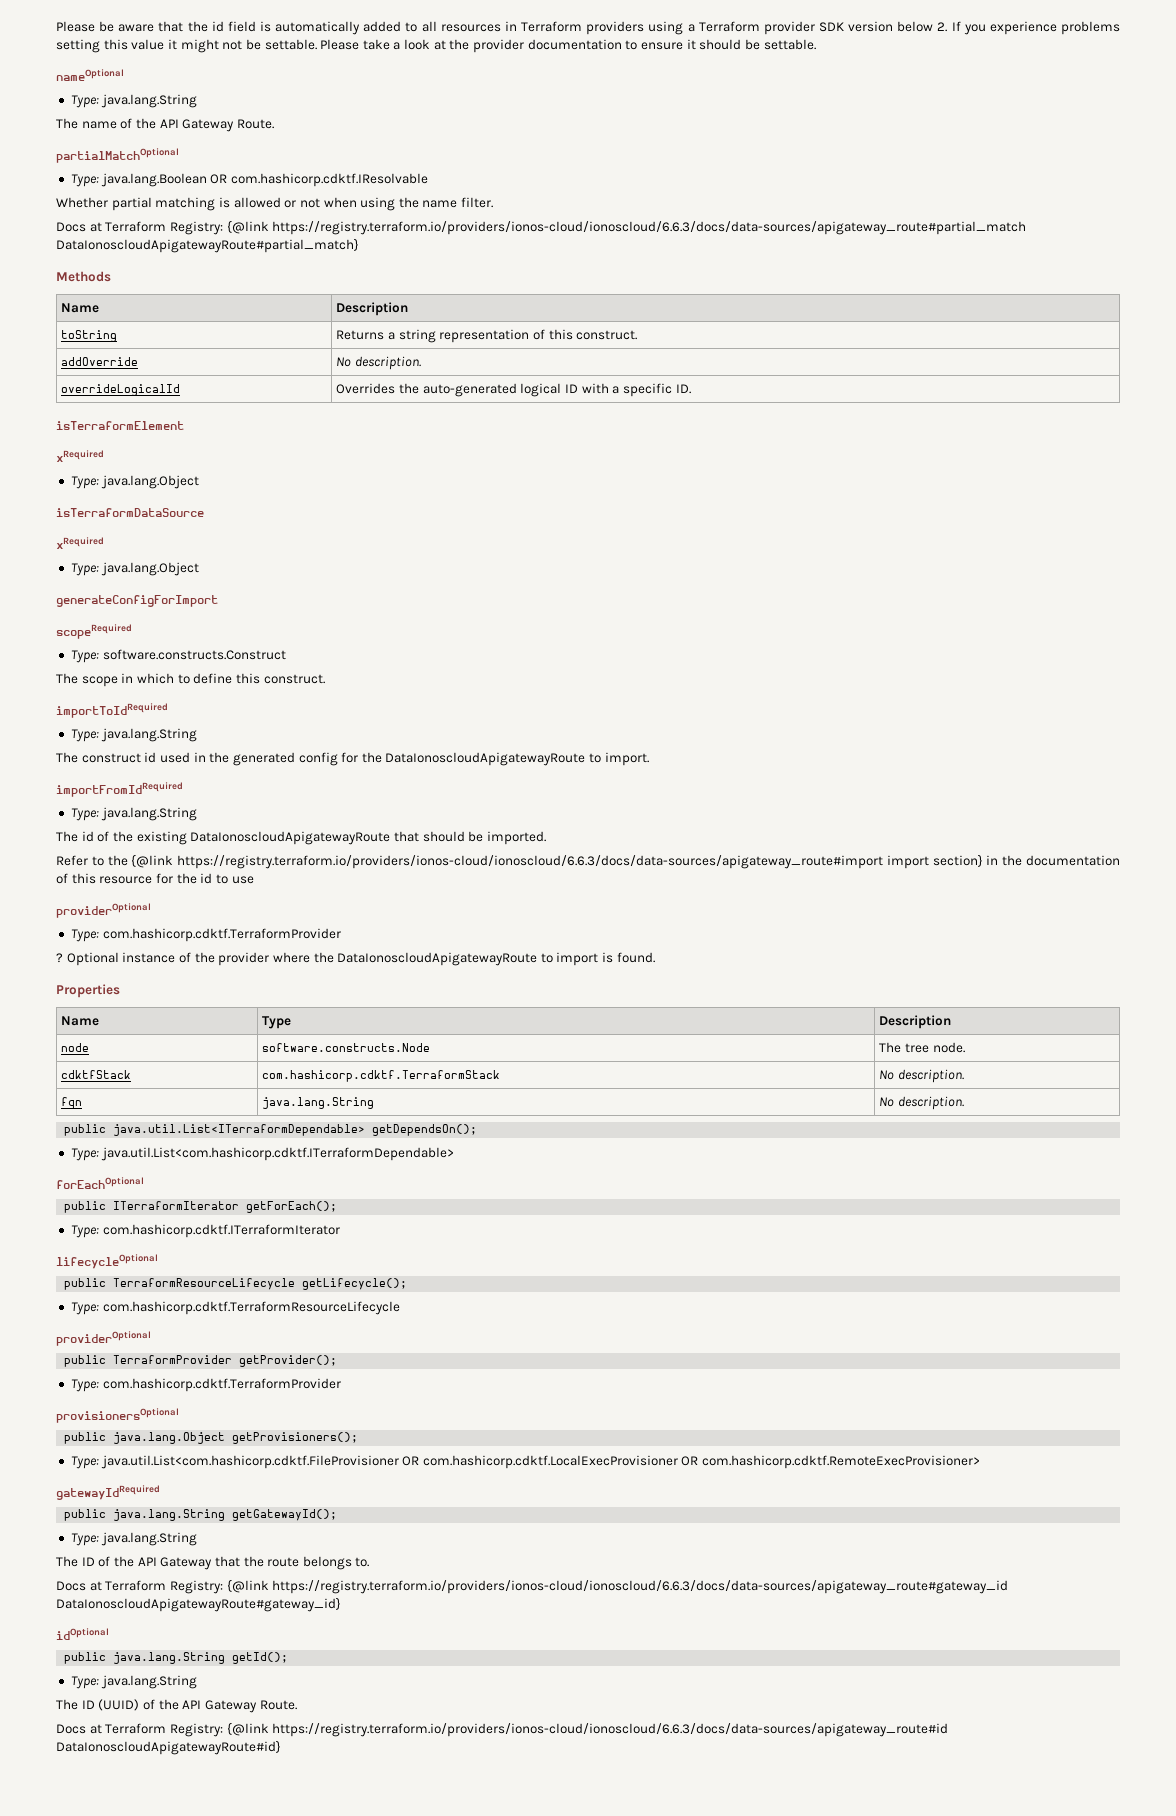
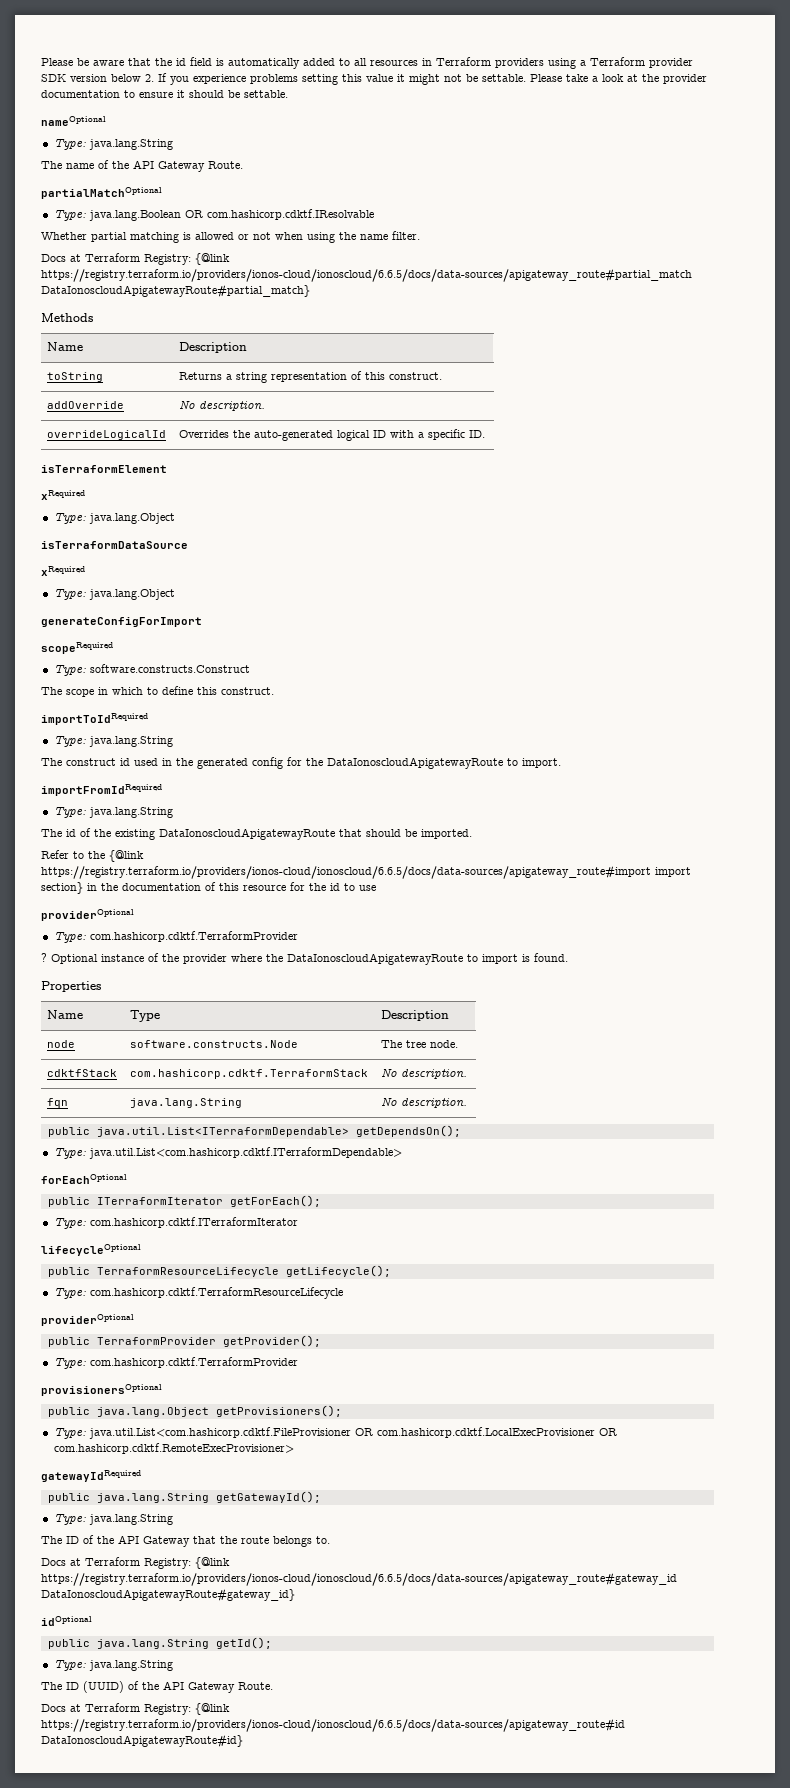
- Docs at Terraform Registry: {@link https://registry.terraform.io/providers/ionos-cloud/ionoscloud/6.6.3/docs/data-sources/apigateway_route#partial_match DataIonoscloudApigatewayRoute#partial_match}
+ Docs at Terraform Registry: {@link https://registry.terraform.io/providers/ionos-cloud/ionoscloud/6.6.5/docs/data-sources/apigateway_route#partial_match DataIonoscloudApigatewayRoute#partial_match}
- Refer to the {@link https://registry.terraform.io/providers/ionos-cloud/ionoscloud/6.6.3/docs/data-sources/apigateway_route#import import section} in the documentation of this resource for the id to use
+ Refer to the {@link https://registry.terraform.io/providers/ionos-cloud/ionoscloud/6.6.5/docs/data-sources/apigateway_route#import import section} in the documentation of this resource for the id to use
- Docs at Terraform Registry: {@link https://registry.terraform.io/providers/ionos-cloud/ionoscloud/6.6.3/docs/data-sources/apigateway_route#gateway_id DataIonoscloudApigatewayRoute#gateway_id}
+ Docs at Terraform Registry: {@link https://registry.terraform.io/providers/ionos-cloud/ionoscloud/6.6.5/docs/data-sources/apigateway_route#gateway_id DataIonoscloudApigatewayRoute#gateway_id}
- Docs at Terraform Registry: {@link https://registry.terraform.io/providers/ionos-cloud/ionoscloud/6.6.3/docs/data-sources/apigateway_route#id DataIonoscloudApigatewayRoute#id}
+ Docs at Terraform Registry: {@link https://registry.terraform.io/providers/ionos-cloud/ionoscloud/6.6.5/docs/data-sources/apigateway_route#id DataIonoscloudApigatewayRoute#id}

